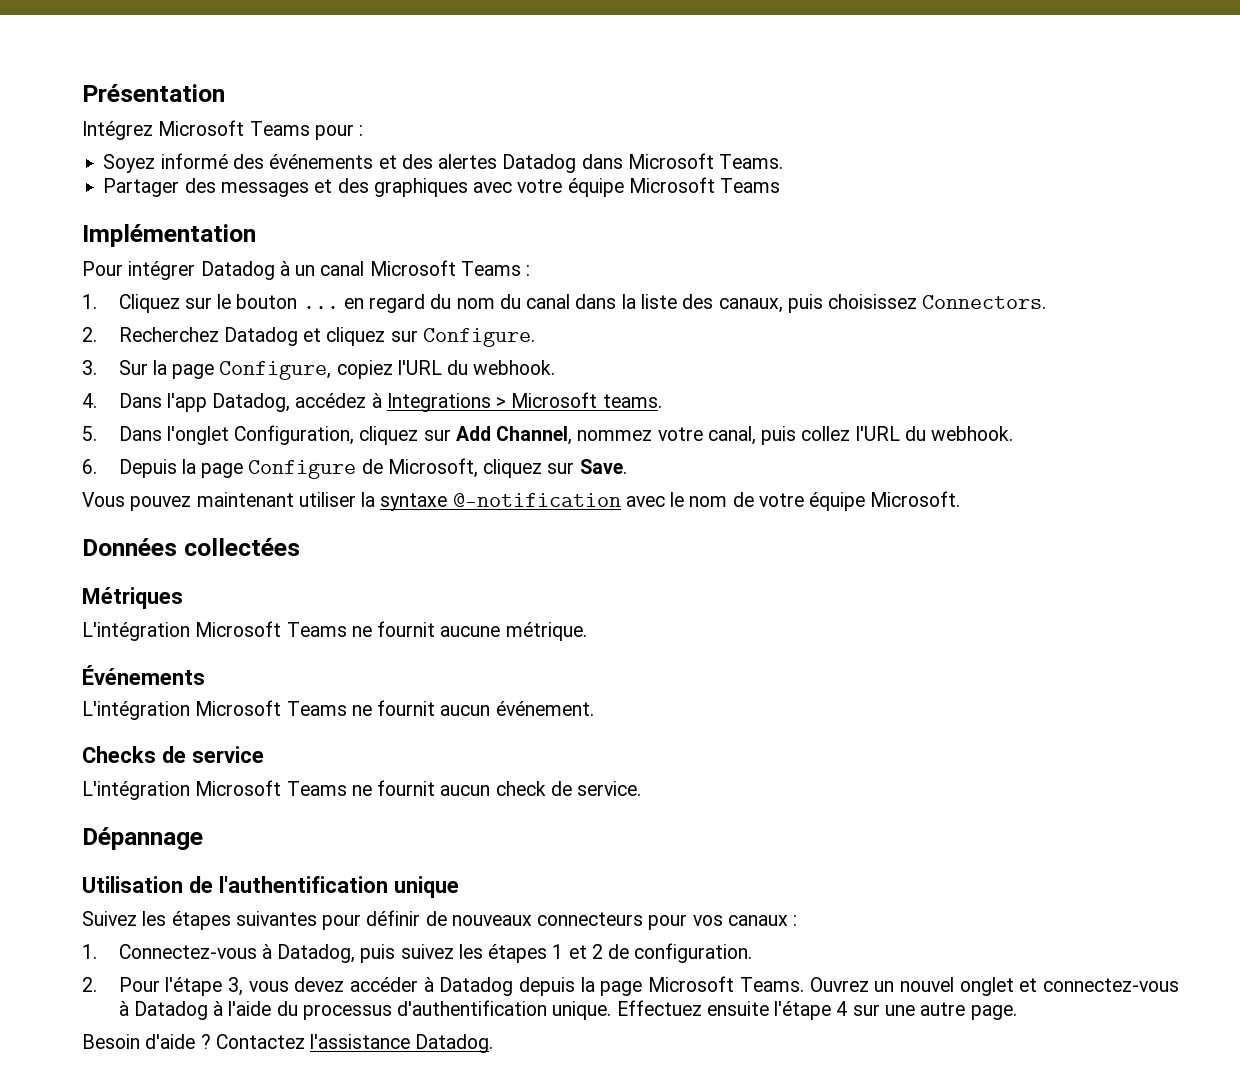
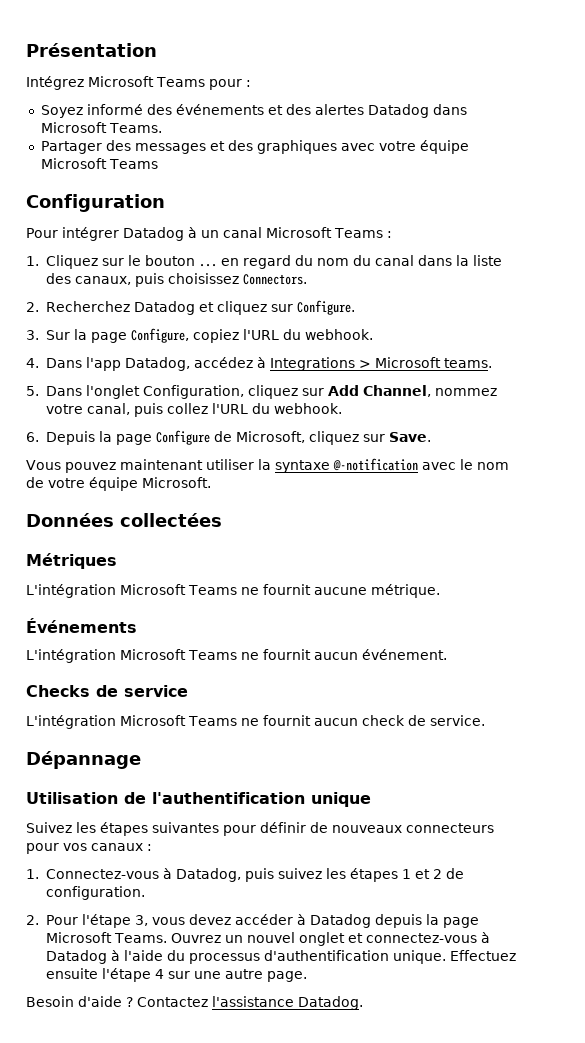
- Implémentation
+ Configuration

